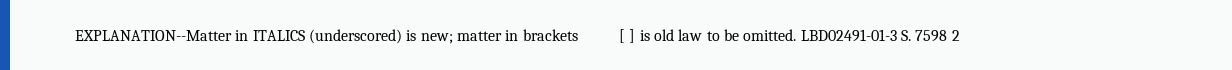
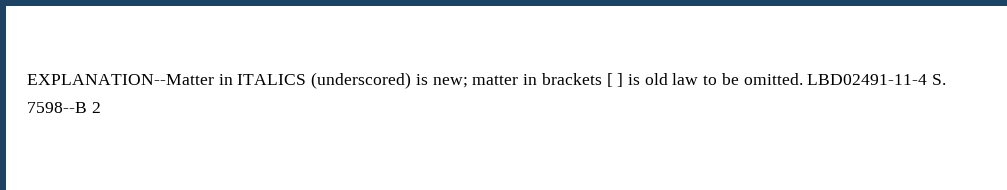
- LBD02491-01-3 S. 7598 2
+ LBD02491-11-4 S. 7598--B 2

